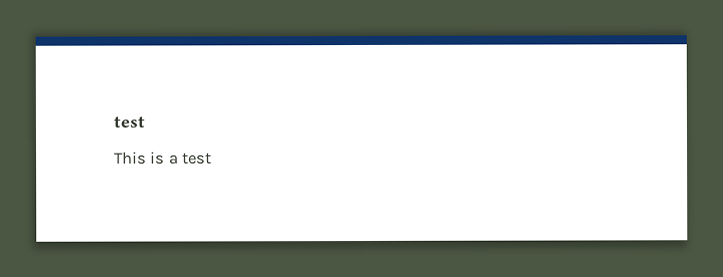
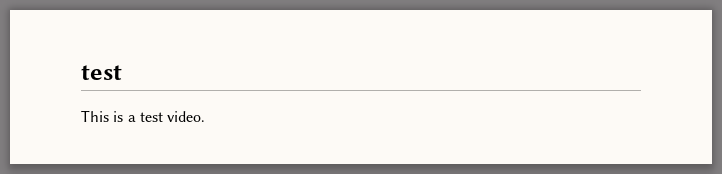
- This is a test
+ This is a test video.

